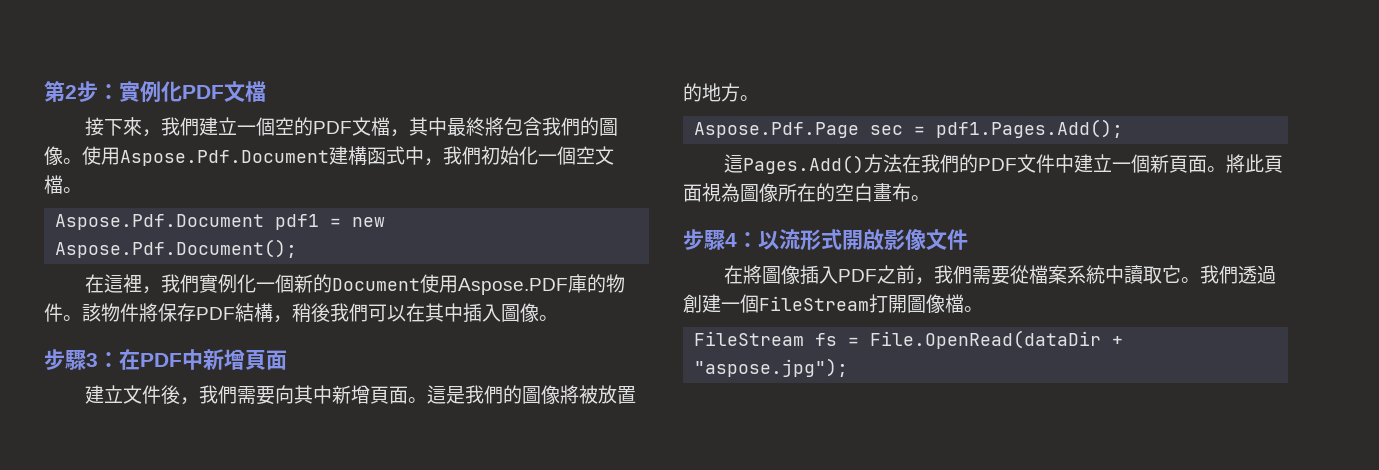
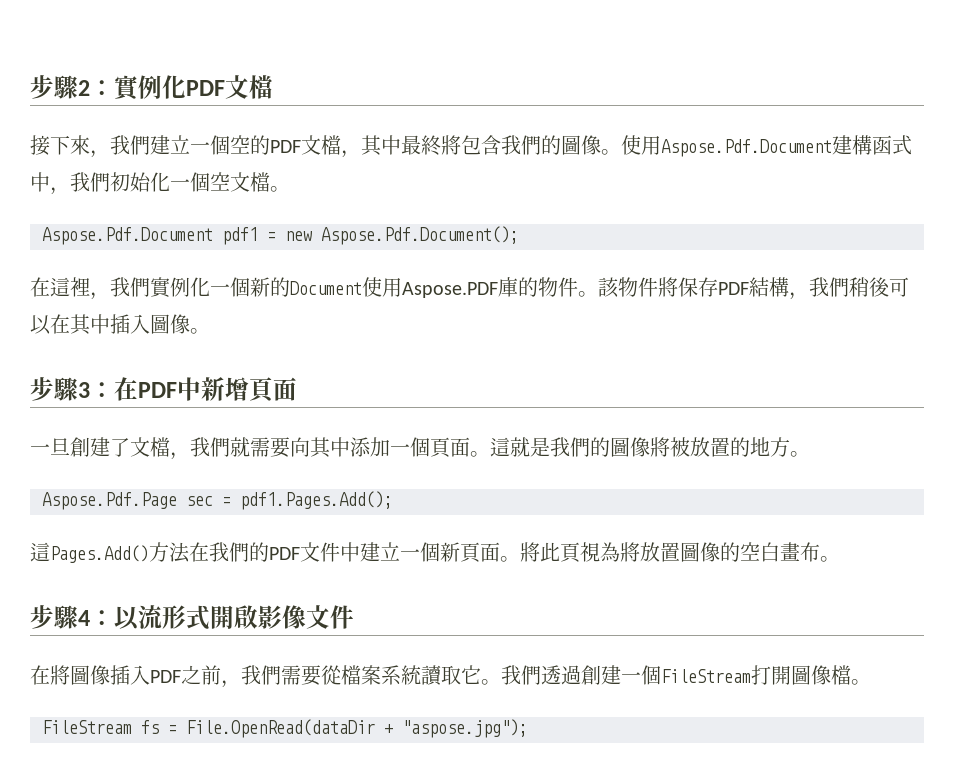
- 第2步：實例化PDF文檔
+ 步驟2：實例化PDF文檔
- 該物件將保存PDF結構，稍後我們可以在其中插入圖像。
+ 該物件將保存PDF結構，我們稍後可以在其中插入圖像。
- 建立文件後，我們需要向其中新增頁面。
+ 一旦創建了文檔，我們就需要向其中添加一個頁面。
- 這是我們的圖像將被放置的地方。
+ 這就是我們的圖像將被放置的地方。
- 將此頁面視為圖像所在的空白畫布。
+ 將此頁視為將放置圖像的空白畫布。
- 在將圖像插入PDF之前，我們需要從檔案系統中讀取它。
+ 在將圖像插入PDF之前，我們需要從檔案系統讀取它。

